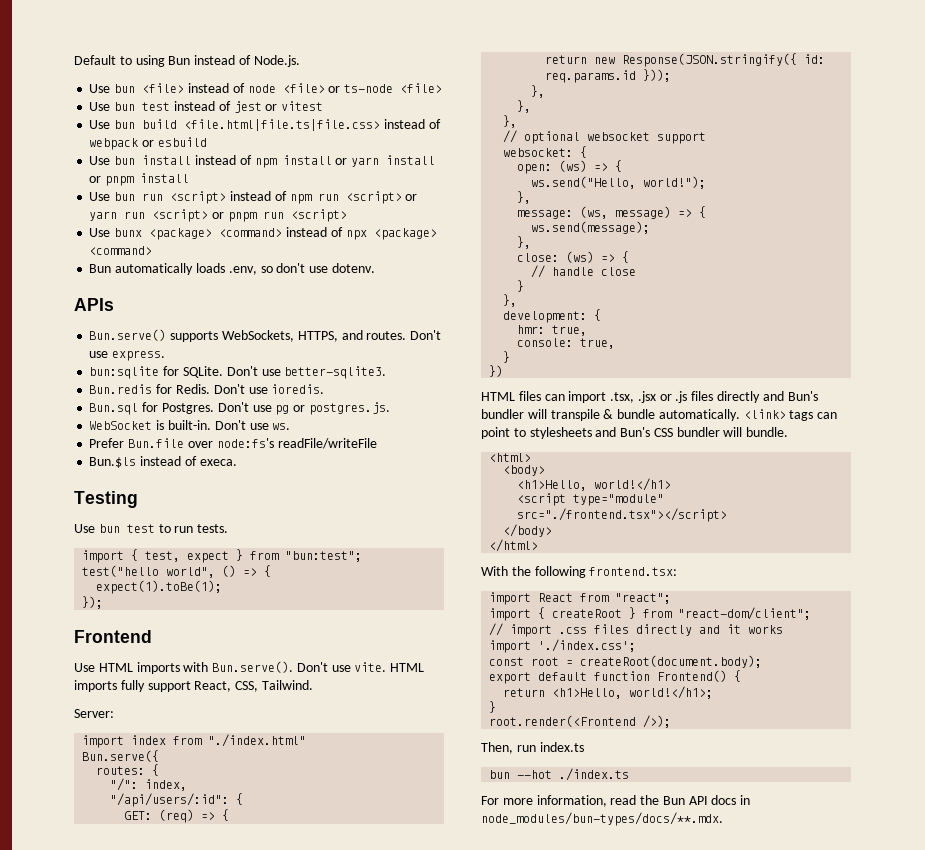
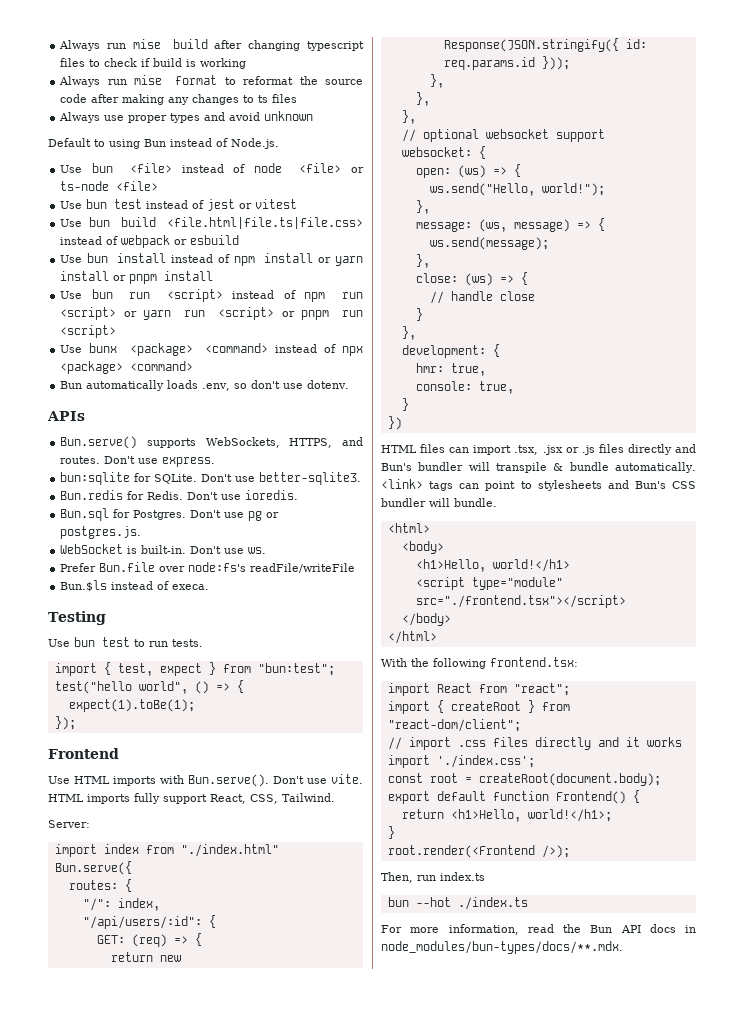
+ Always run mise build after changing typescript files to check if build is working
+ Always run mise format to reformat the source code after making any changes to ts files
+ Always use proper types and avoid unknown

